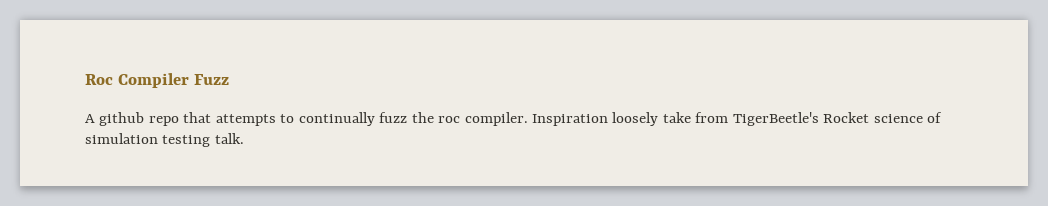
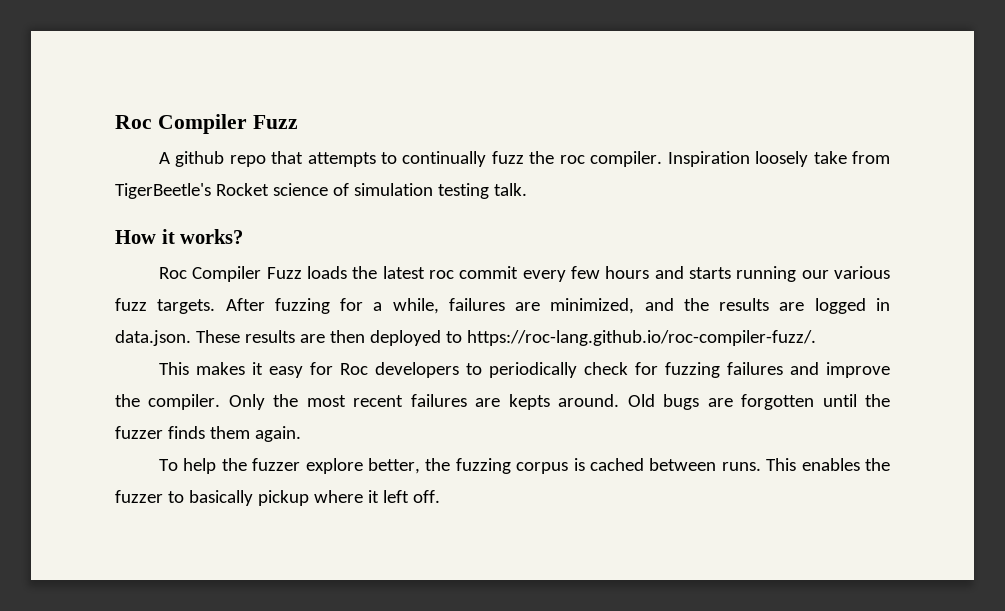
+ How it works?
+ Roc Compiler Fuzz loads the latest roc commit every few hours and starts running our various fuzz targets. After fuzzing for a while, failures are minimized, and the results are logged in data.json. These results are then deployed to https://roc-lang.github.io/roc-compiler-fuzz/.
+ This makes it easy for Roc developers to periodically check for fuzzing failures and improve the compiler. Only the most recent failures are kepts around. Old bugs are forgotten until the fuzzer finds them again.
+ To help the fuzzer explore better, the fuzzing corpus is cached between runs. This enables the fuzzer to basically pickup where it left off.

